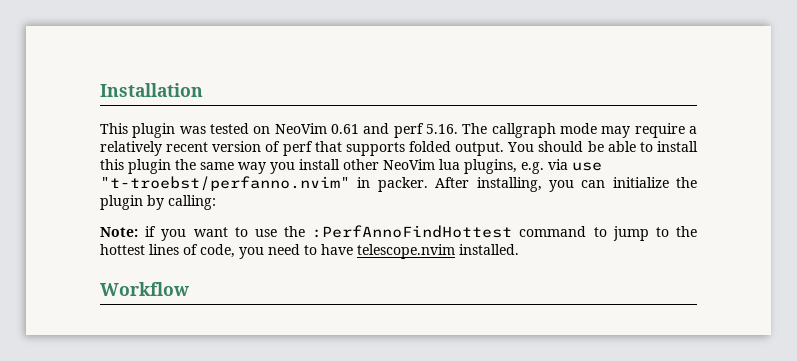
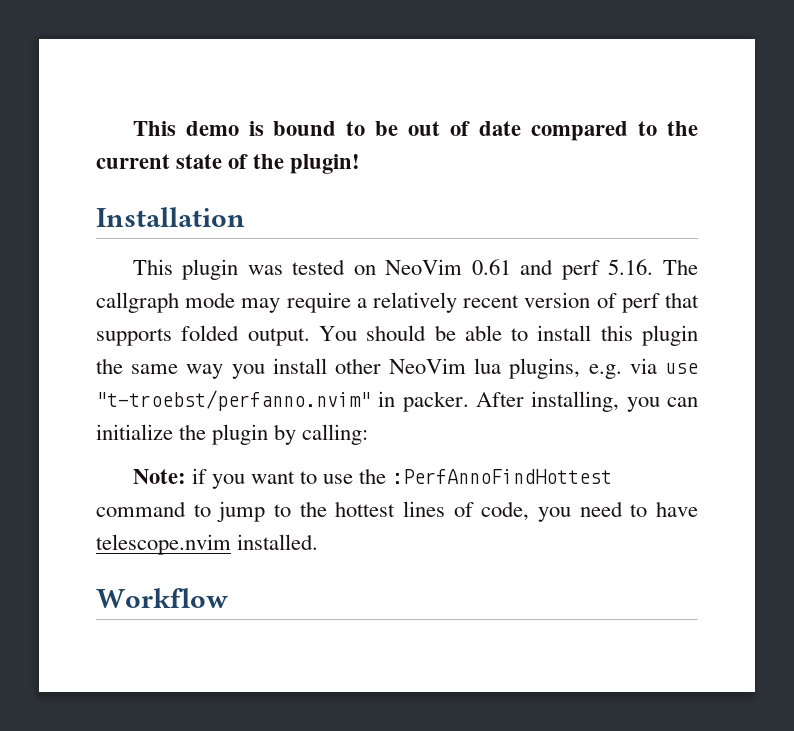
+ This demo is bound to be out of date compared to the current state of the plugin!

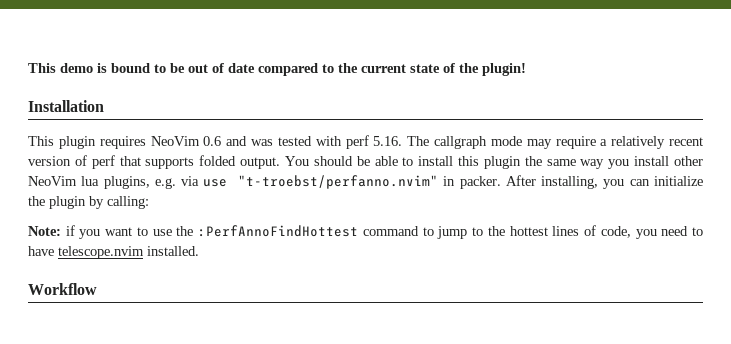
- This plugin was tested on NeoVim 0.61 and perf 5.16. The callgraph mode may require a relatively recent version of perf that supports folded output.
+ This plugin requires NeoVim 0.6 and was tested with perf 5.16. The callgraph mode may require a relatively recent version of perf that supports folded output.

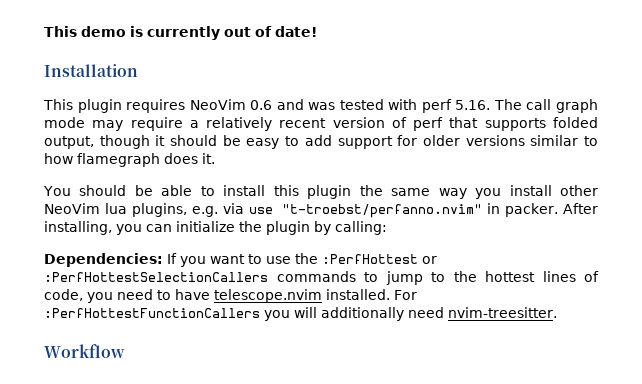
- This demo is bound to be out of date compared to the current state of the plugin!
+ This demo is currently out of date!
- This plugin requires NeoVim 0.6 and was tested with perf 5.16. The callgraph mode may require a relatively recent version of perf that supports folded output. You should be able to install this plugin the same way you install other NeoVim lua plugins, e.g. via use "t-troebst/perfanno.nvim" in packer.
+ This plugin requires NeoVim 0.6 and was tested with perf 5.16. The call graph mode may require a relatively recent version of perf that supports folded output, though it should be easy to add support for older versions similar to how flamegraph does it.
+ You should be able to install this plugin the same way you install other NeoVim lua plugins, e.g. via use "t-troebst/perfanno.nvim" in packer.
- Note: if you want to use the :PerfAnnoFindHottest command to jump to the hottest lines of code, you need to have telescope.nvim installed.
+ Dependencies: If you want to use the :PerfHottest or :PerfHottestSelectionCallers commands to jump to the hottest lines of code, you need to have telescope.nvim installed. For :PerfHottestFunctionCallers you will additionally need nvim-treesitter.

